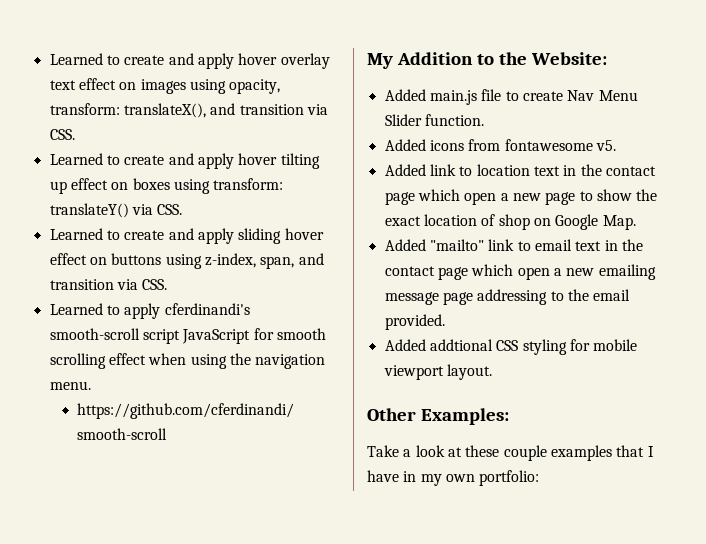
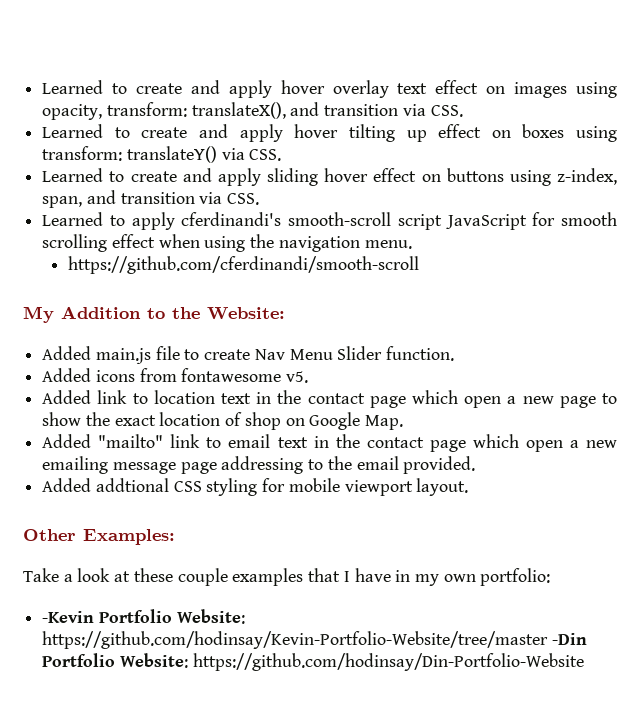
+ -Kevin Portfolio Website: https://github.com/hodinsay/Kevin-Portfolio-Website/tree/master -Din Portfolio Website: https://github.com/hodinsay/Din-Portfolio-Website

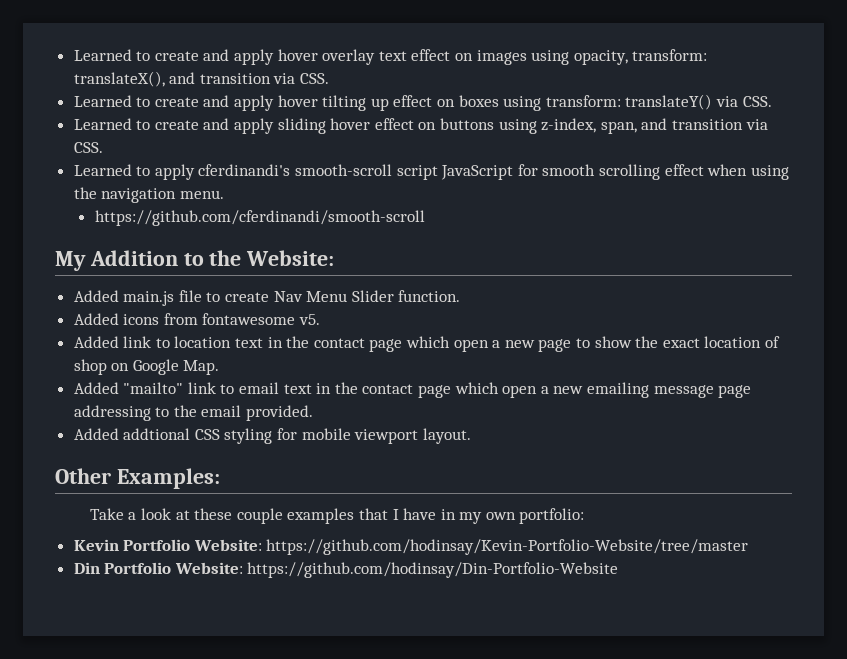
- -Kevin Portfolio Website: https://github.com/hodinsay/Kevin-Portfolio-Website/tree/master -Din Portfolio Website: https://github.com/hodinsay/Din-Portfolio-Website
+ Kevin Portfolio Website: https://github.com/hodinsay/Kevin-Portfolio-Website/tree/master
+ Din Portfolio Website: https://github.com/hodinsay/Din-Portfolio-Website

